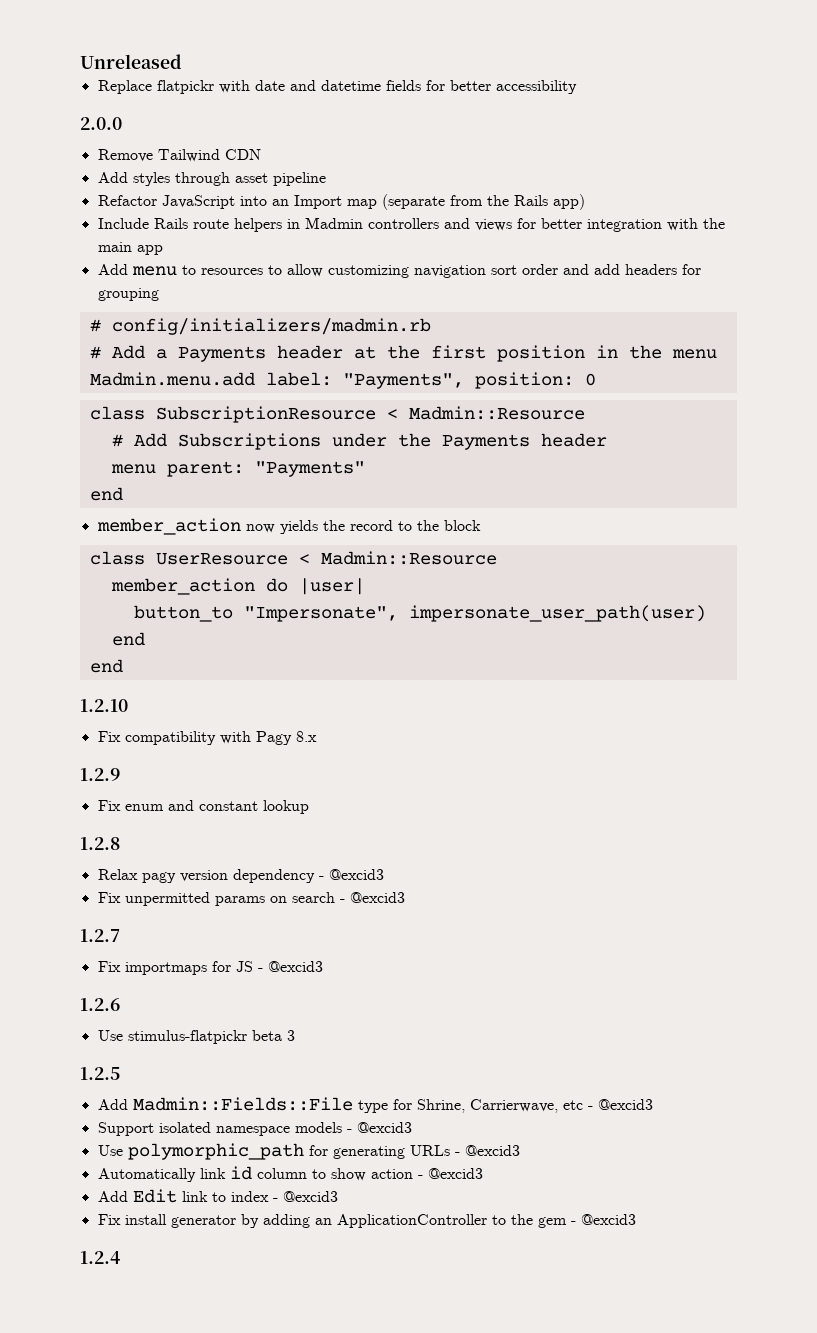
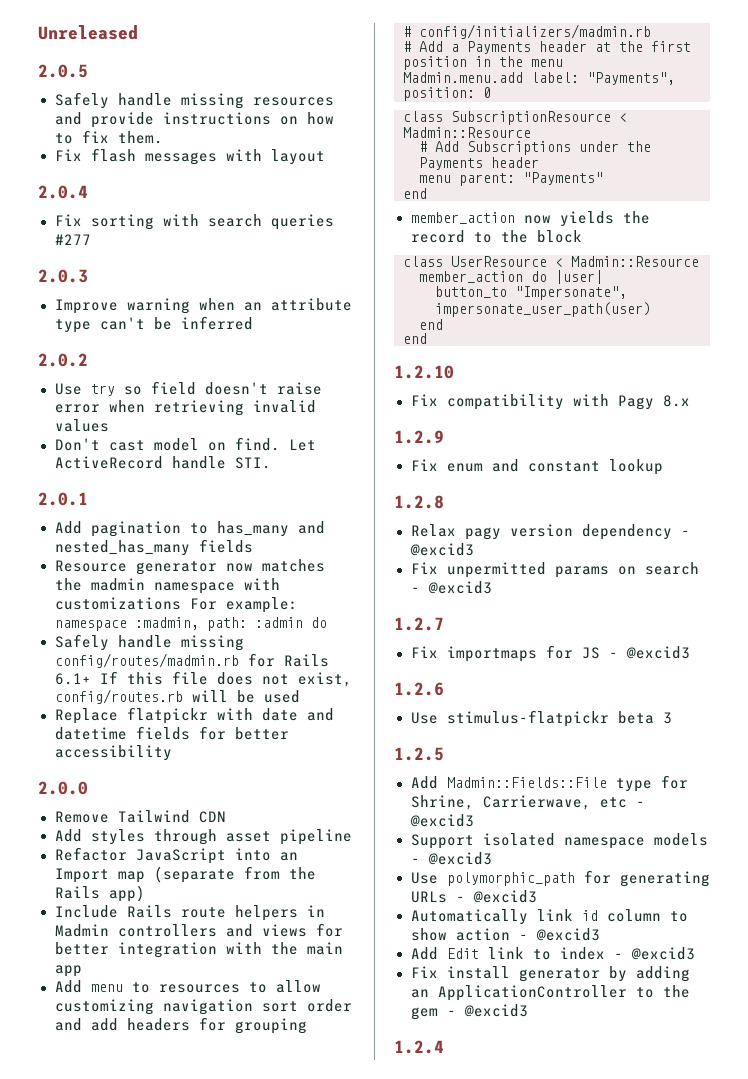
+ 2.0.5
+ Safely handle missing resources and provide instructions on how to fix them.
+ Fix flash messages with layout
+ 2.0.4
+ Fix sorting with search queries #277
+ 2.0.3
+ Improve warning when an attribute type can't be inferred
+ 2.0.2
+ Use try so field doesn't raise error when retrieving invalid values
+ Don't cast model on find. Let ActiveRecord handle STI.
+ 2.0.1
+ Add pagination to has_many and nested_has_many fields
+ Resource generator now matches the madmin namespace with customizations For example: namespace :madmin, path: :admin do
+ Safely handle missing config/routes/madmin.rb for Rails 6.1+ If this file does not exist, config/routes.rb will be used

